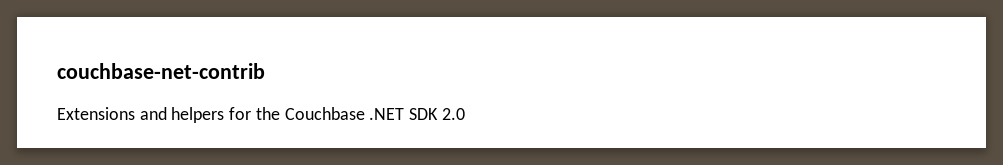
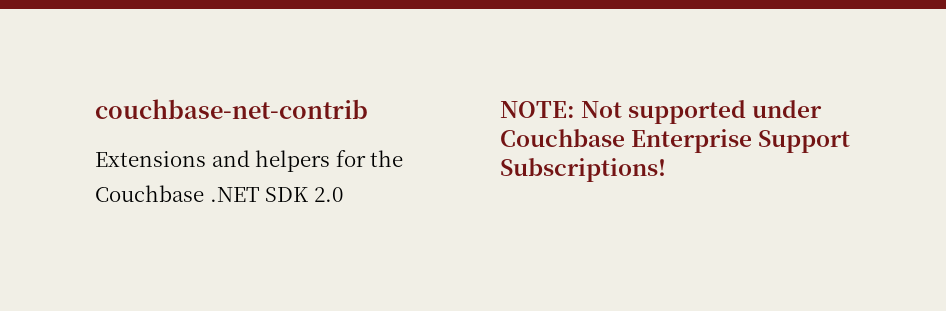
+ NOTE: Not supported under Couchbase Enterprise Support Subscriptions!

